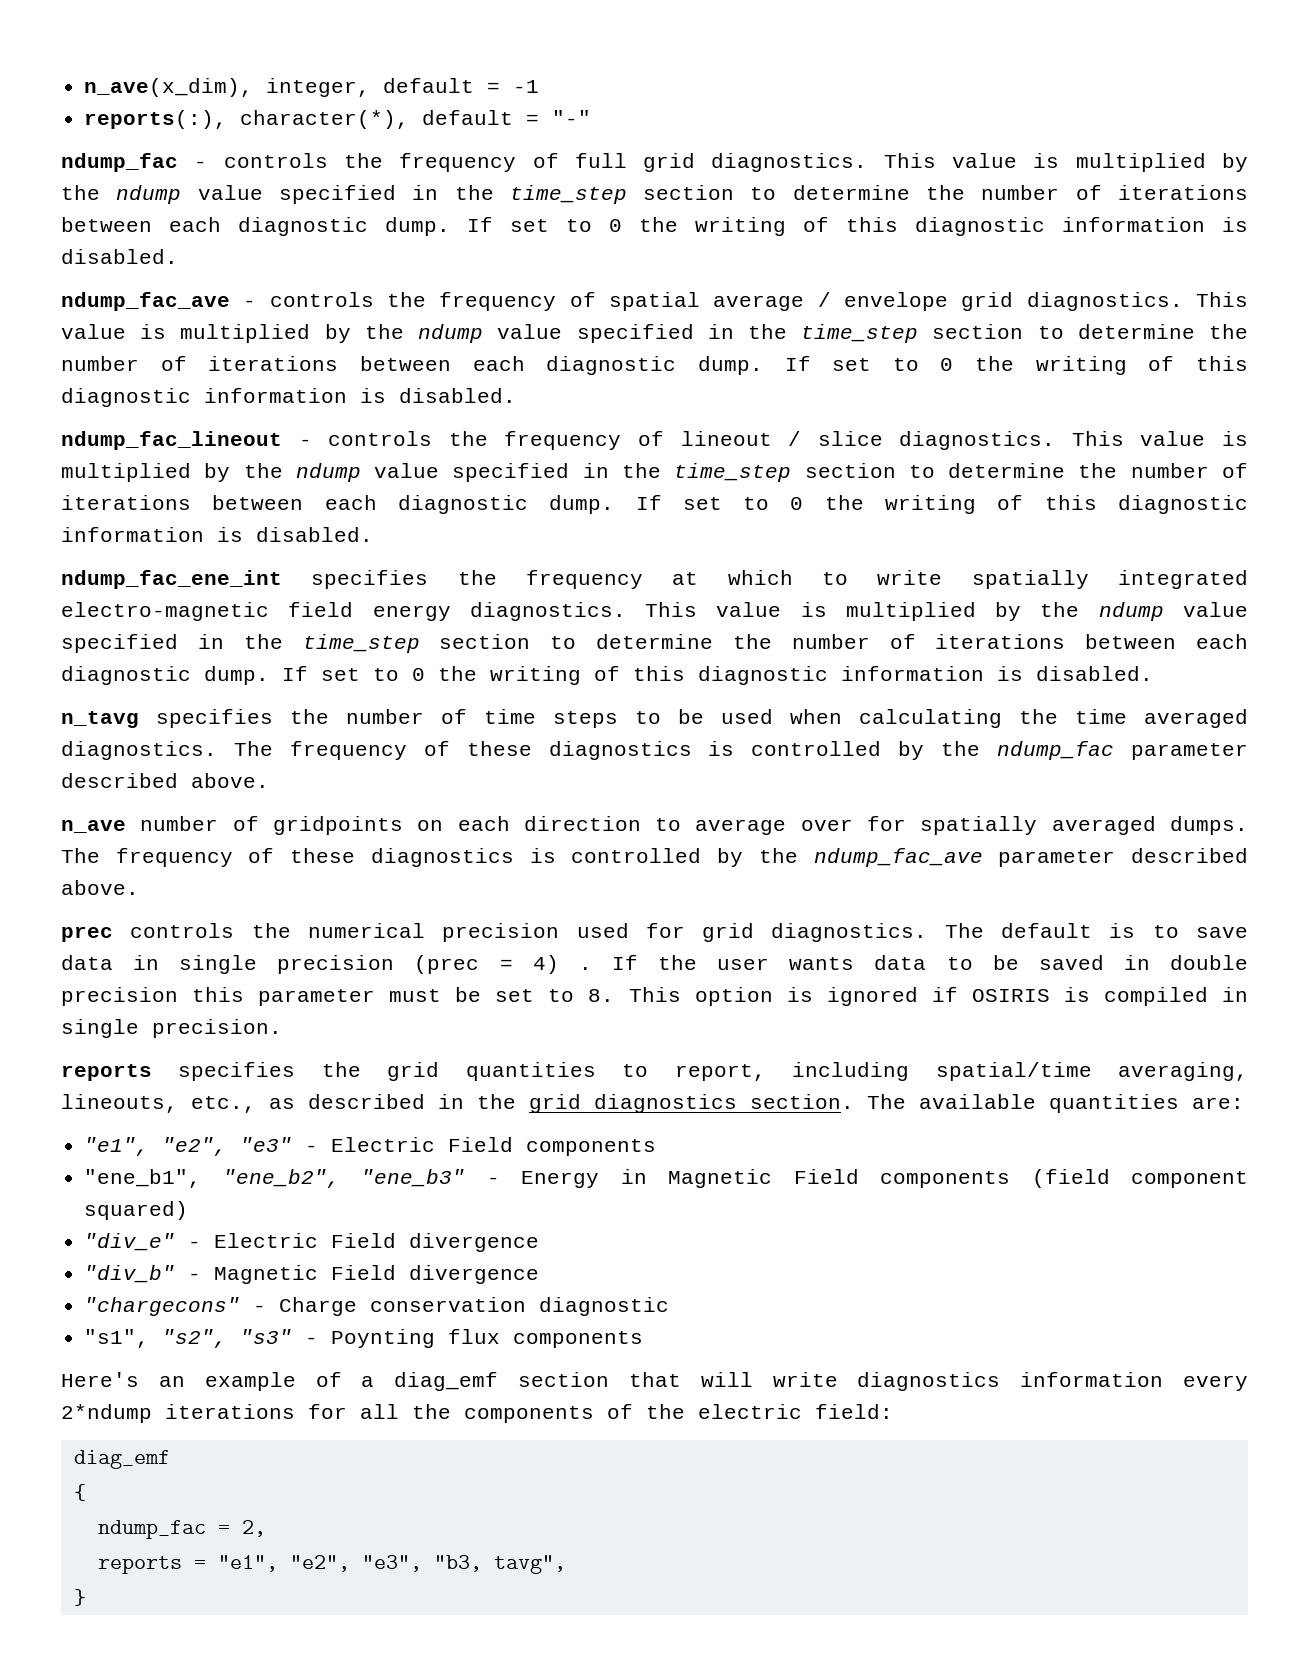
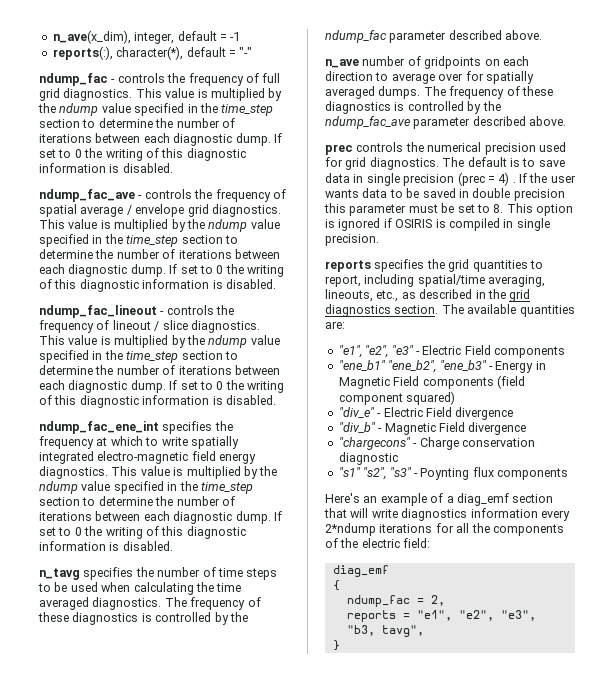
- "ene_b1", "ene_b2", "ene_b3" - Energy in Magnetic Field components (field component squared)
+ "ene_b1" "ene_b2", "ene_b3" - Energy in Magnetic Field components (field component squared)
- "s1", "s2", "s3" - Poynting flux components
+ "s1" "s2", "s3" - Poynting flux components

